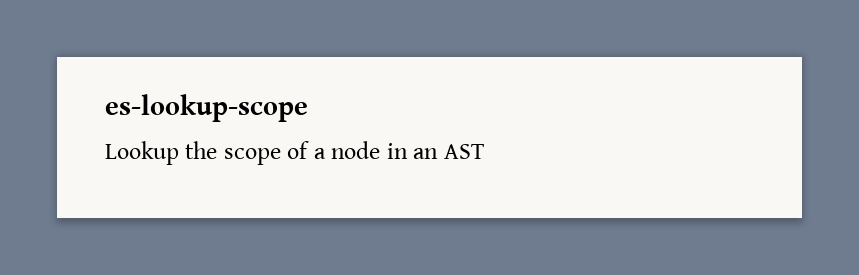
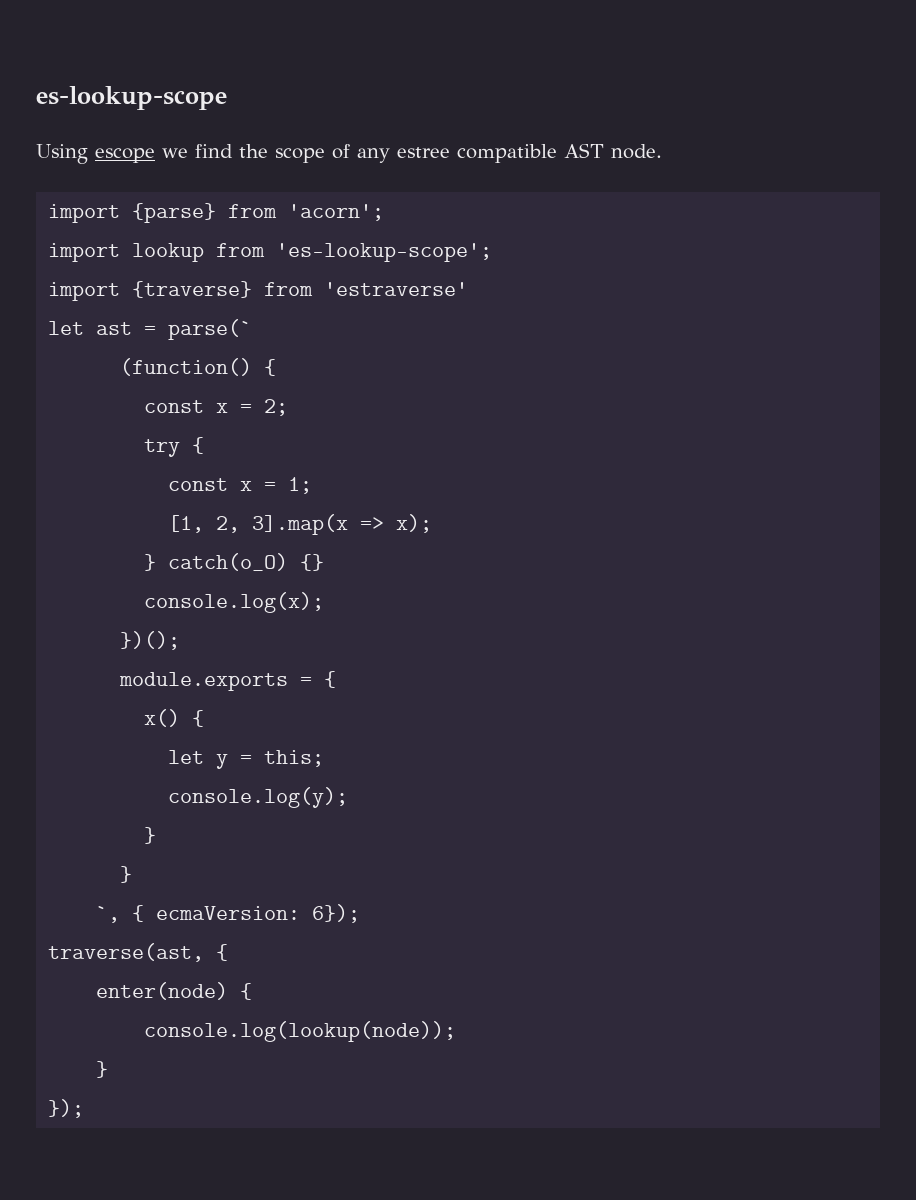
- Lookup the scope of a node in an AST
+ Using escope we find the scope of any estree compatible AST node.
+ import {parse} from 'acorn';
+ import lookup from 'es-lookup-scope';
+ import {traverse} from 'estraverse'
+ let ast = parse(`
+ (function() {
+ const x = 2;
+ try {
+ const x = 1;
+ [1, 2, 3].map(x => x);
+ } catch(o_O) {}
+ console.log(x);
+ })();
+ module.exports = {
+ x() {
+ let y = this;
+ console.log(y);
+ }
+ }
+ `, { ecmaVersion: 6});
+ traverse(ast, {
+ enter(node) {
+ console.log(lookup(node));
+ }
+ });

